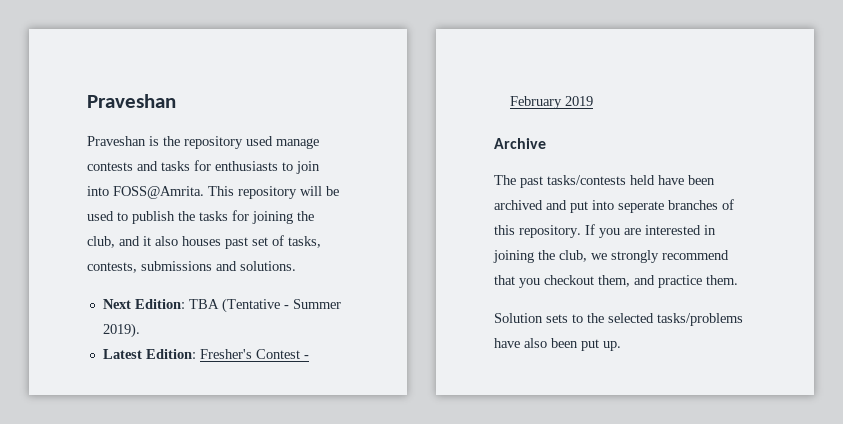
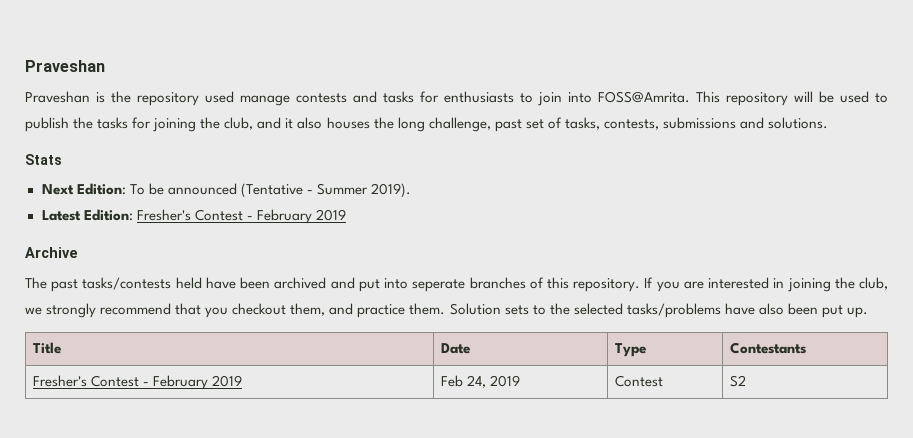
- This repository will be used to publish the tasks for joining the club, and it also houses past set of tasks, contests, submissions and solutions.
+ This repository will be used to publish the tasks for joining the club, and it also houses the long challenge, past set of tasks, contests, submissions and solutions.
+ Stats
- Next Edition: TBA (Tentative - Summer 2019).
+ Next Edition: To be announced (Tentative - Summer 2019).
- If you are interested in joining the club, we strongly recommend that you checkout them, and practice them.
- Solution sets to the selected tasks/problems have also been put up.
+ If you are interested in joining the club, we strongly recommend that you checkout them, and practice them. Solution sets to the selected tasks/problems have also been put up.
+ Title | Date | Type | Contestants
+ Fresher's Contest - February 2019 | Feb 24, 2019 | Contest | S2

